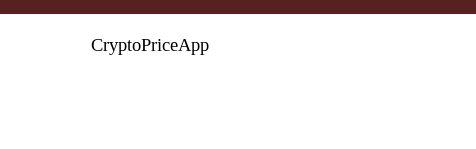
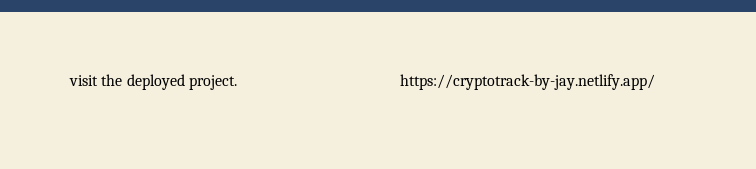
- CryptoPriceApp
+ visit the deployed project. https://cryptotrack-by-jay.netlify.app/

